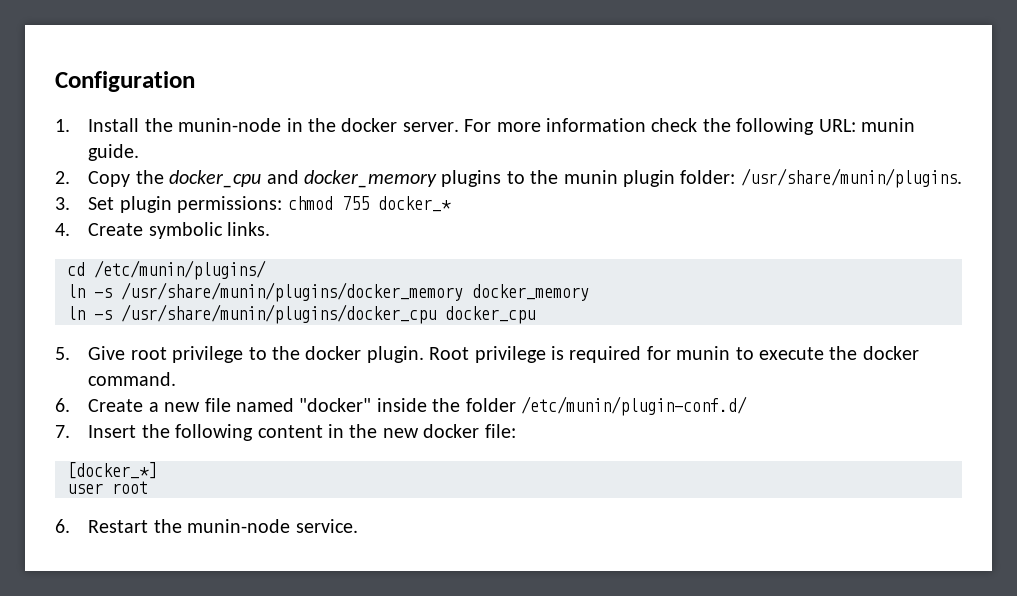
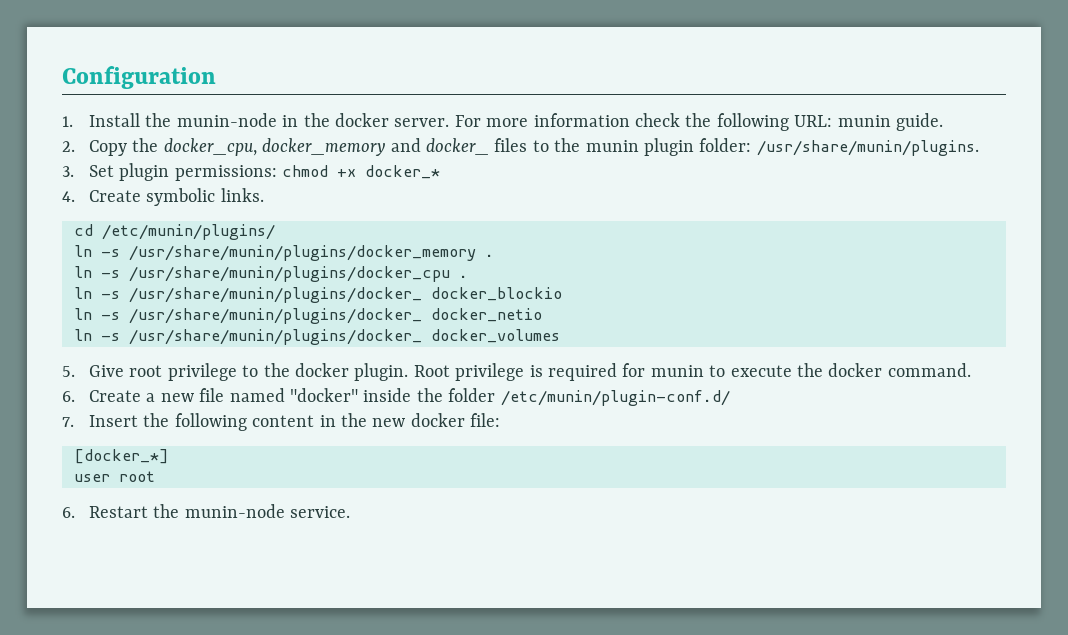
- 2. Copy the docker_cpu and docker_memory plugins to the munin plugin folder: /usr/share/munin/plugins.
+ 2. Copy the docker_cpu, docker_memory and docker_ files to the munin plugin folder: /usr/share/munin/plugins.
- 3. Set plugin permissions: chmod 755 docker_*
+ 3. Set plugin permissions: chmod +x docker_*
- ln -s /usr/share/munin/plugins/docker_memory docker_memory
+ ln -s /usr/share/munin/plugins/docker_memory .
- ln -s /usr/share/munin/plugins/docker_cpu docker_cpu
+ ln -s /usr/share/munin/plugins/docker_cpu .
+ ln -s /usr/share/munin/plugins/docker_ docker_blockio
+ ln -s /usr/share/munin/plugins/docker_ docker_netio
+ ln -s /usr/share/munin/plugins/docker_ docker_volumes

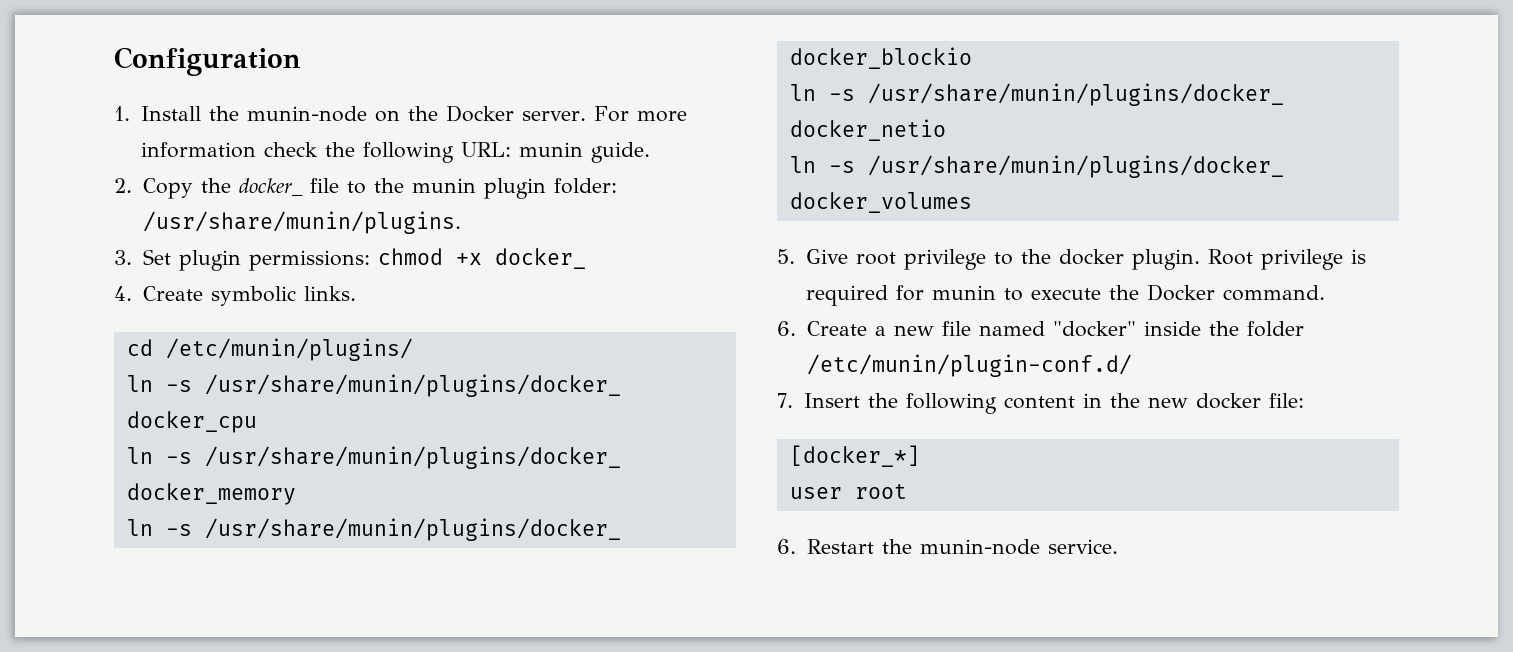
- 1. Install the munin-node in the docker server.
+ 1. Install the munin-node on the Docker server.
- 2. Copy the docker_cpu, docker_memory and docker_ files to the munin plugin folder: /usr/share/munin/plugins.
+ 2. Copy the docker_ file to the munin plugin folder: /usr/share/munin/plugins.
- 3. Set plugin permissions: chmod +x docker_*
+ 3. Set plugin permissions: chmod +x docker_
- ln -s /usr/share/munin/plugins/docker_memory .
- ln -s /usr/share/munin/plugins/docker_cpu .
+ ln -s /usr/share/munin/plugins/docker_ docker_cpu
+ ln -s /usr/share/munin/plugins/docker_ docker_memory
- Root privilege is required for munin to execute the docker command.
+ Root privilege is required for munin to execute the Docker command.

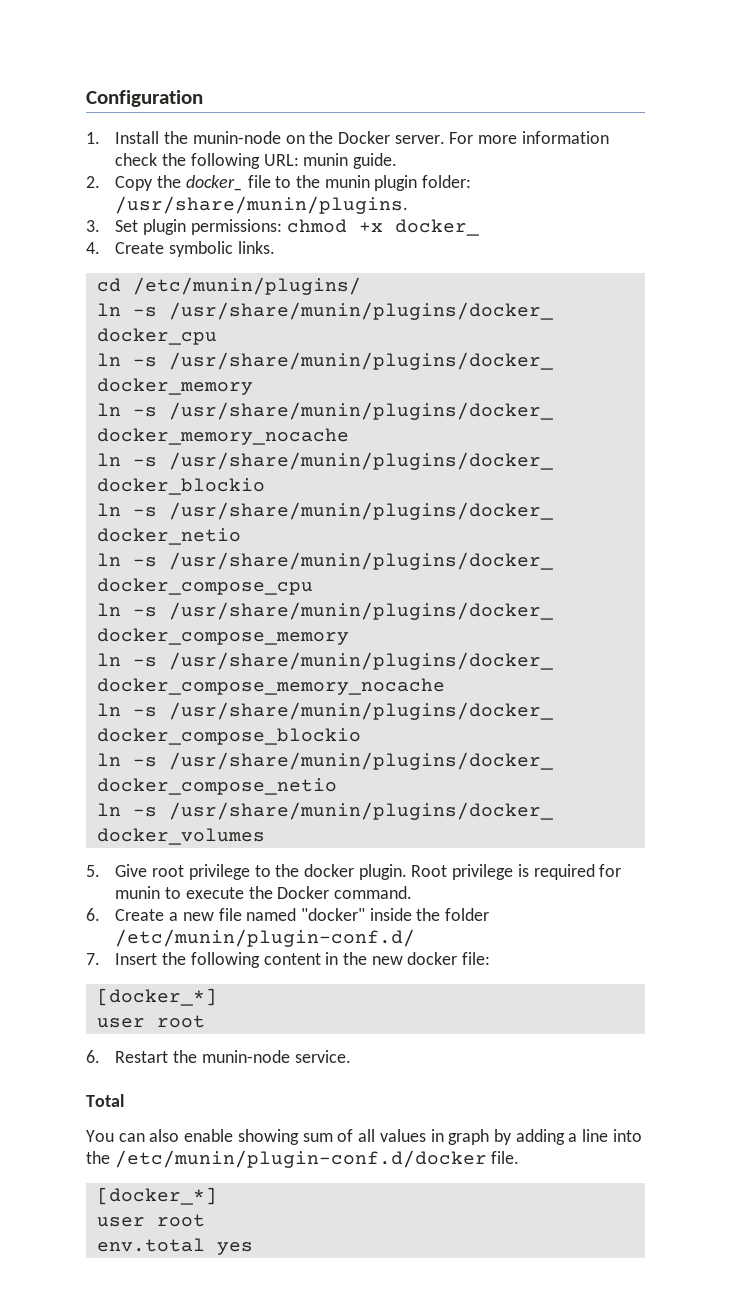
+ ln -s /usr/share/munin/plugins/docker_ docker_memory_nocache
+ ln -s /usr/share/munin/plugins/docker_ docker_compose_cpu
+ ln -s /usr/share/munin/plugins/docker_ docker_compose_memory
+ ln -s /usr/share/munin/plugins/docker_ docker_compose_memory_nocache
+ ln -s /usr/share/munin/plugins/docker_ docker_compose_blockio
+ ln -s /usr/share/munin/plugins/docker_ docker_compose_netio
+ Total
+ You can also enable showing sum of all values in graph by adding a line into the /etc/munin/plugin-conf.d/docker file.
+ [docker_*]
+ user root
+ env.total yes

